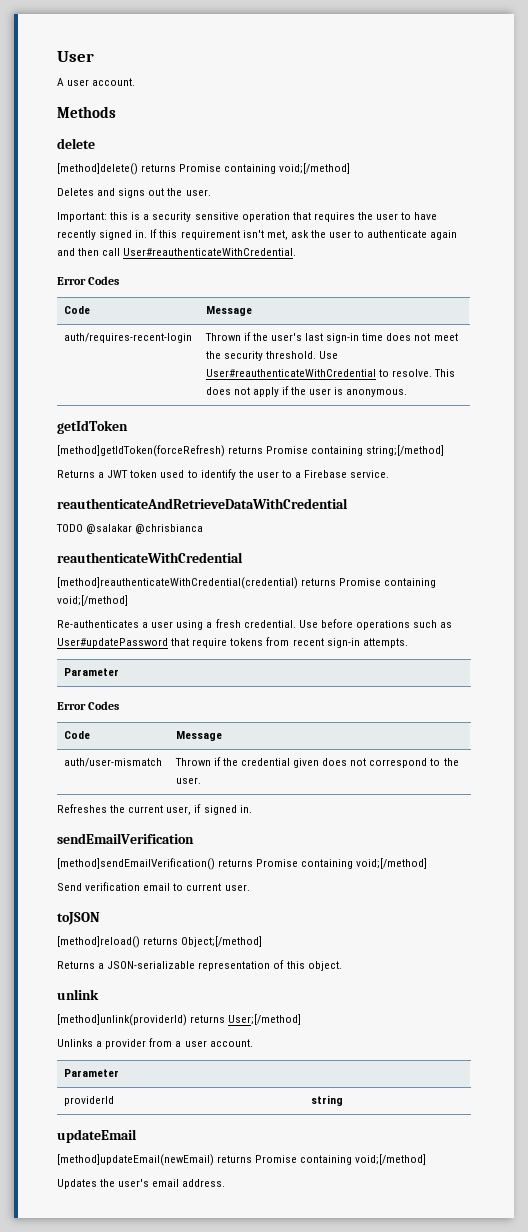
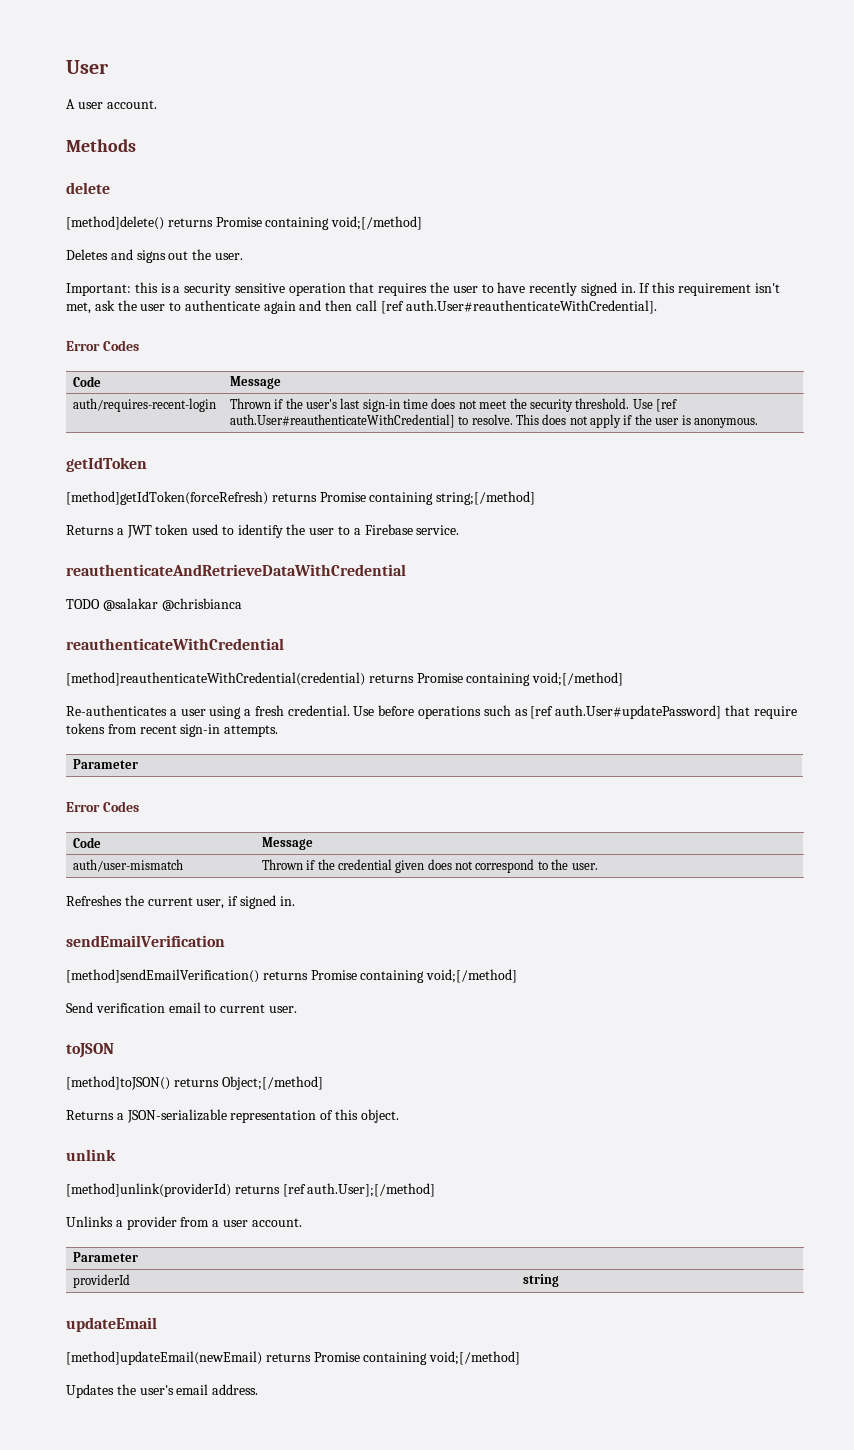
- If this requirement isn't met, ask the user to authenticate again and then call User#reauthenticateWithCredential.
+ If this requirement isn't met, ask the user to authenticate again and then call [ref auth.User#reauthenticateWithCredential].
- auth/requires-recent-login | Thrown if the user's last sign-in time does not meet the security threshold. Use User#reauthenticateWithCredential to resolve. This does not apply if the user is anonymous.
+ auth/requires-recent-login | Thrown if the user's last sign-in time does not meet the security threshold. Use [ref auth.User#reauthenticateWithCredential] to resolve. This does not apply if the user is anonymous.
- Use before operations such as User#updatePassword that require tokens from recent sign-in attempts.
+ Use before operations such as [ref auth.User#updatePassword] that require tokens from recent sign-in attempts.
- [method]reload() returns Object;[/method]
+ [method]toJSON() returns Object;[/method]
- [method]unlink(providerId) returns User;[/method]
+ [method]unlink(providerId) returns [ref auth.User];[/method]

